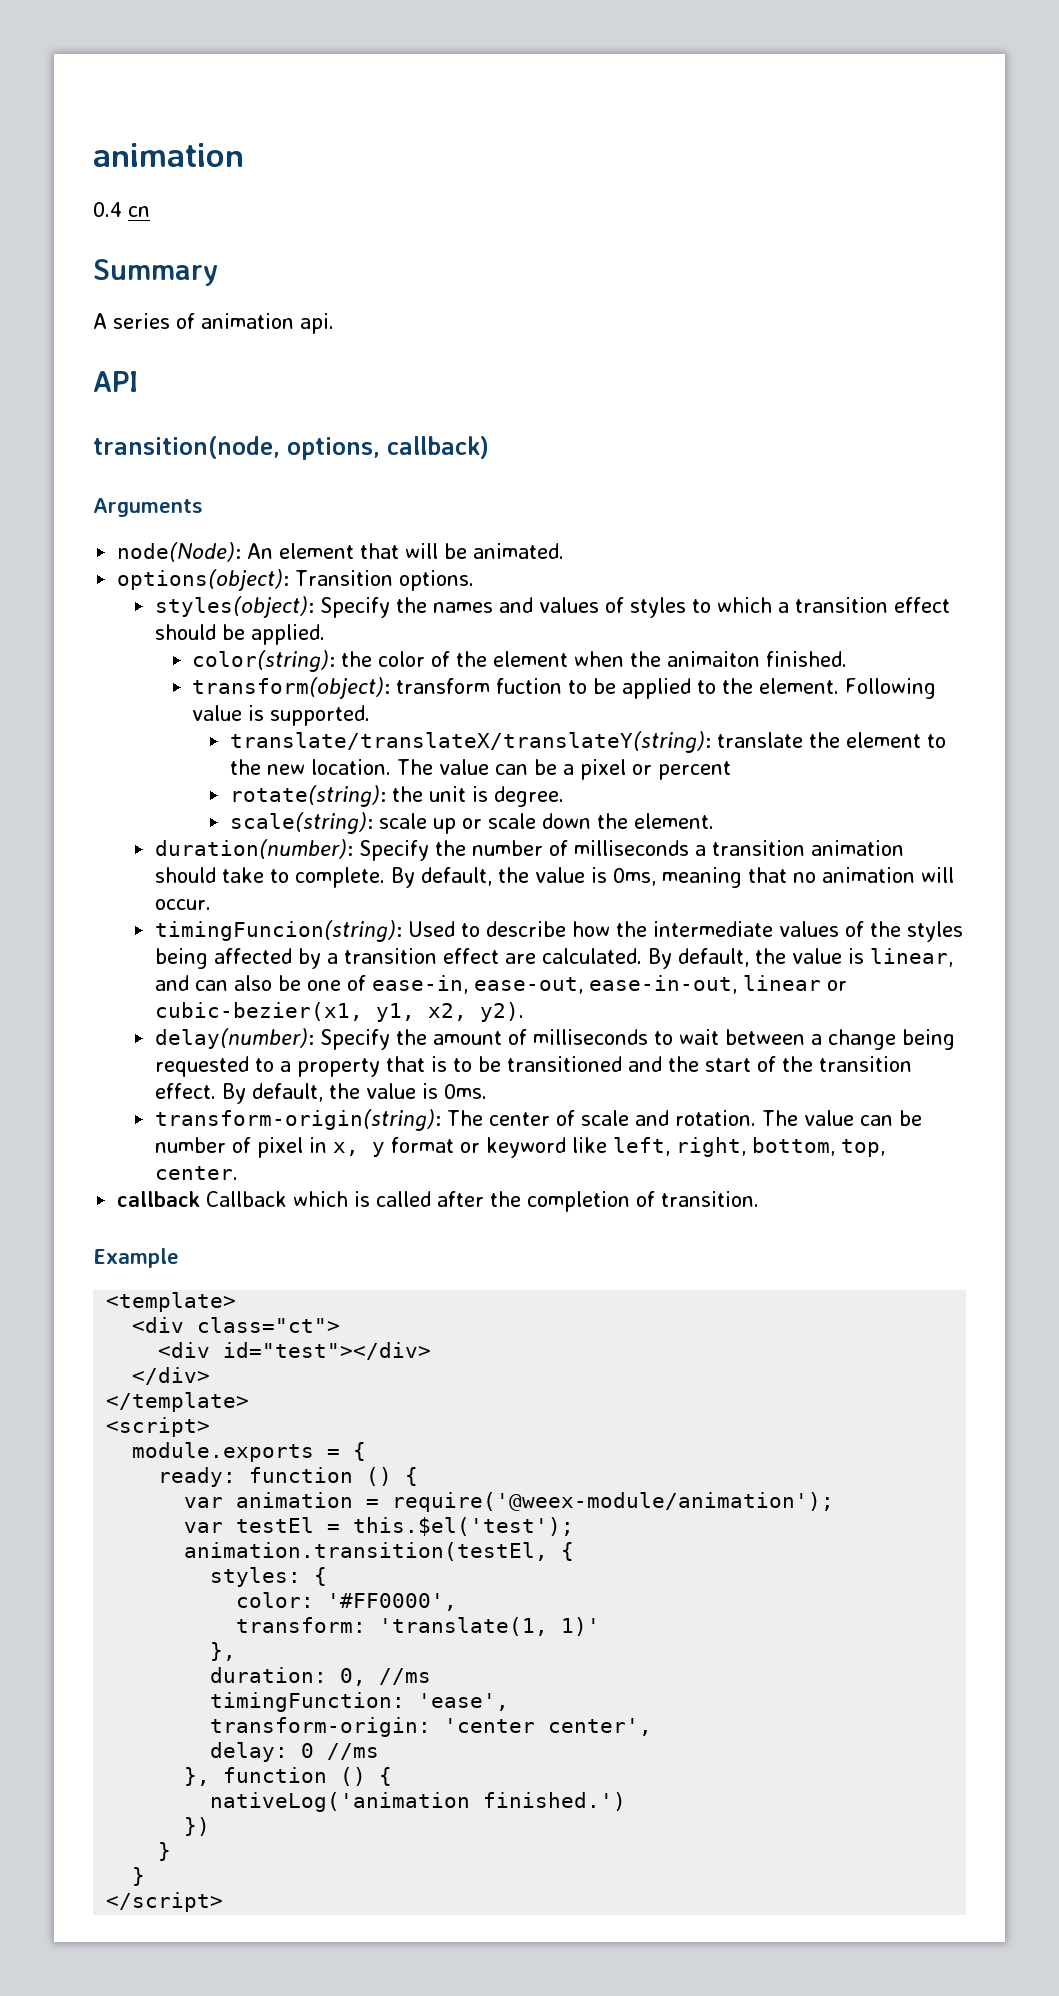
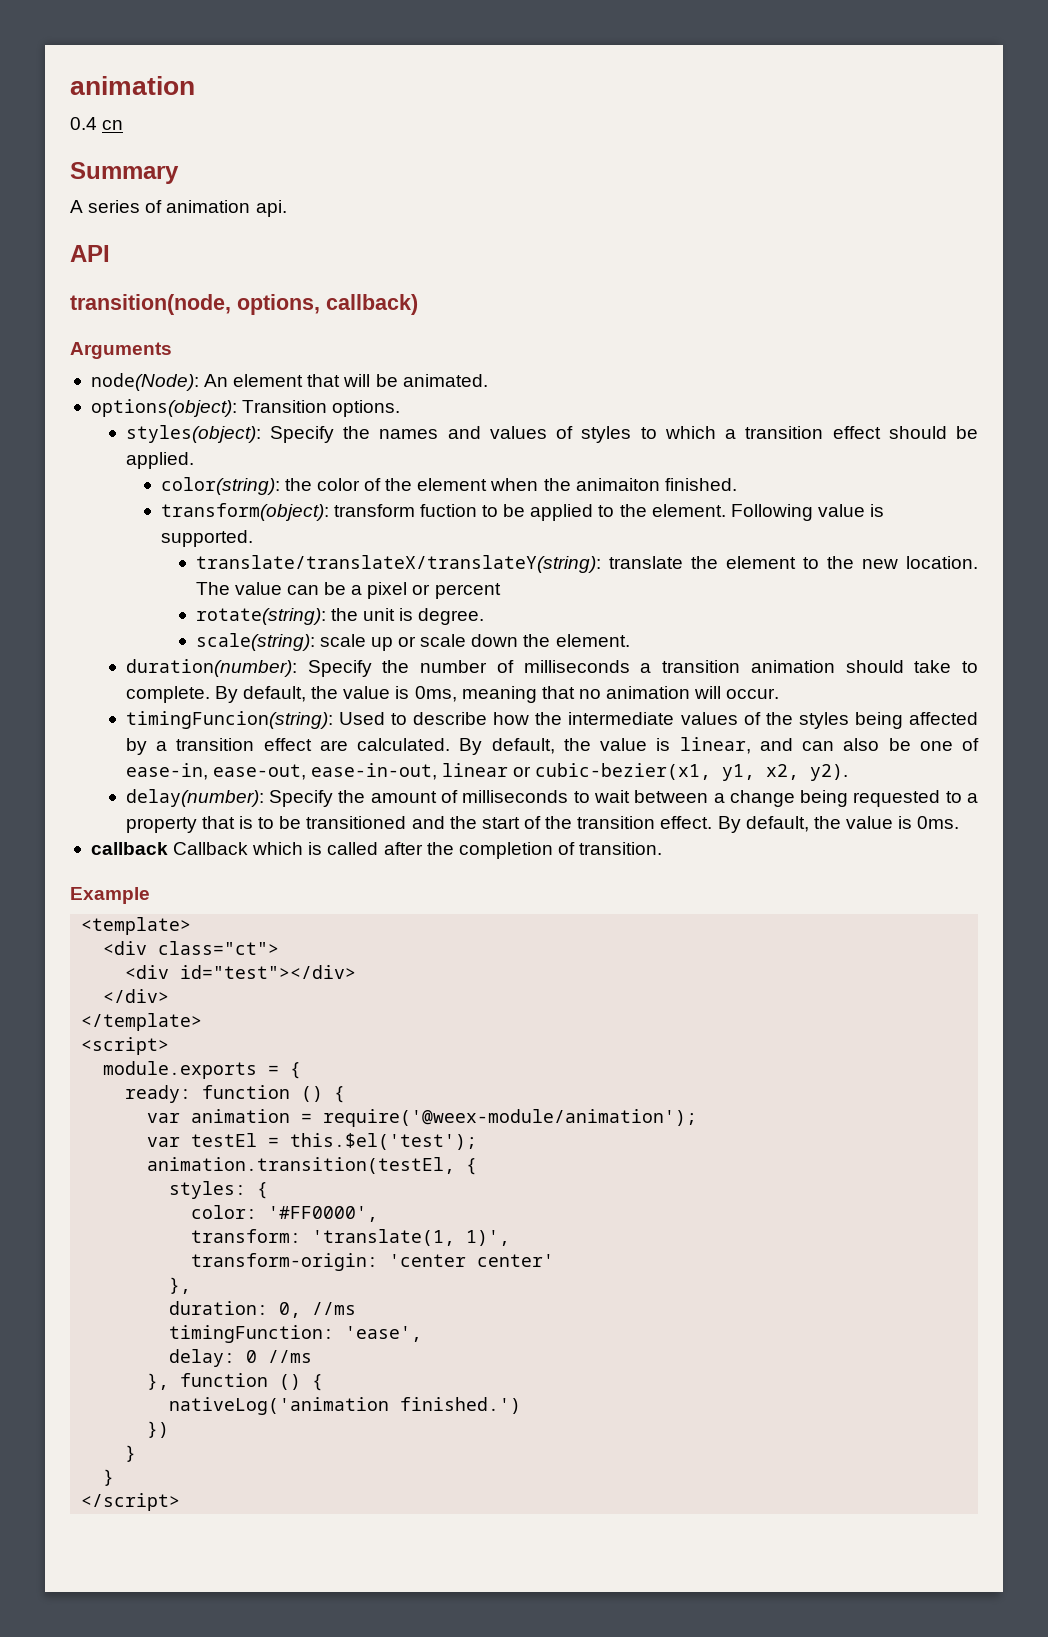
- transform-origin(string): The center of scale and rotation. The value can be number of pixel in x, y format or keyword like left, right, bottom, top, center.
- transform: 'translate(1, 1)'
+ transform: 'translate(1, 1)',
+ transform-origin: 'center center'
- transform-origin: 'center center',

